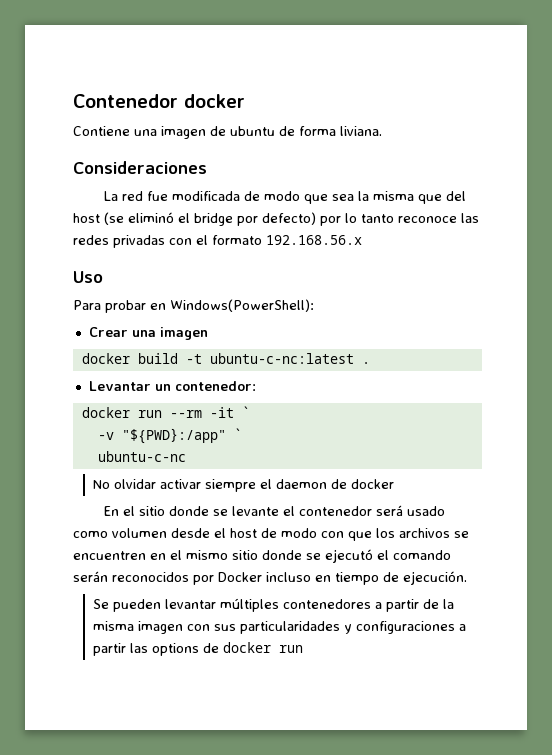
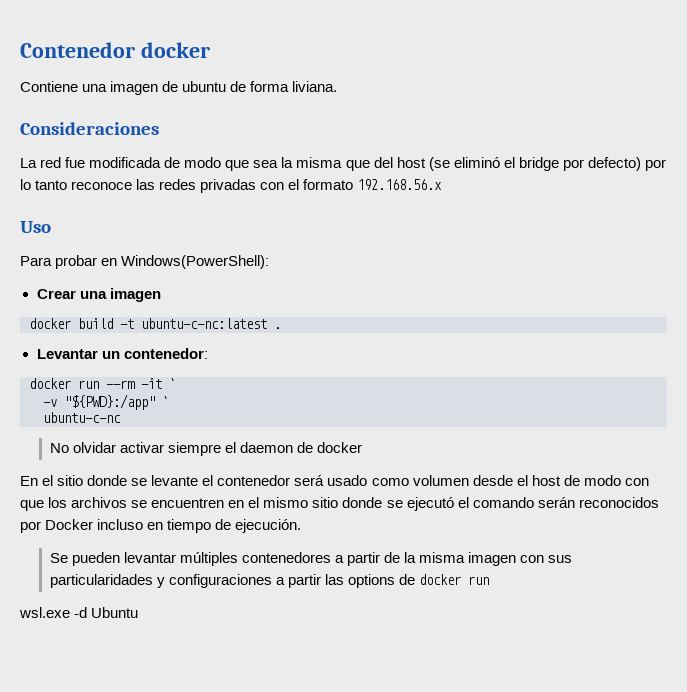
+ wsl.exe -d Ubuntu

